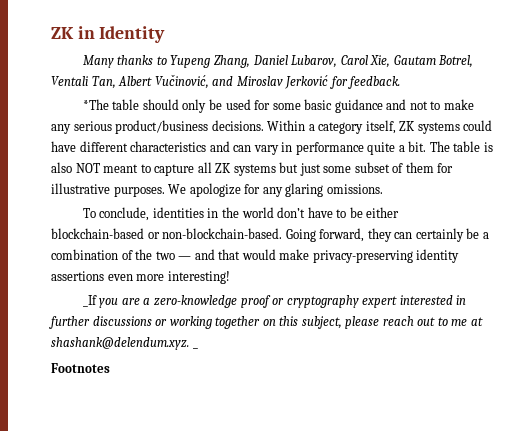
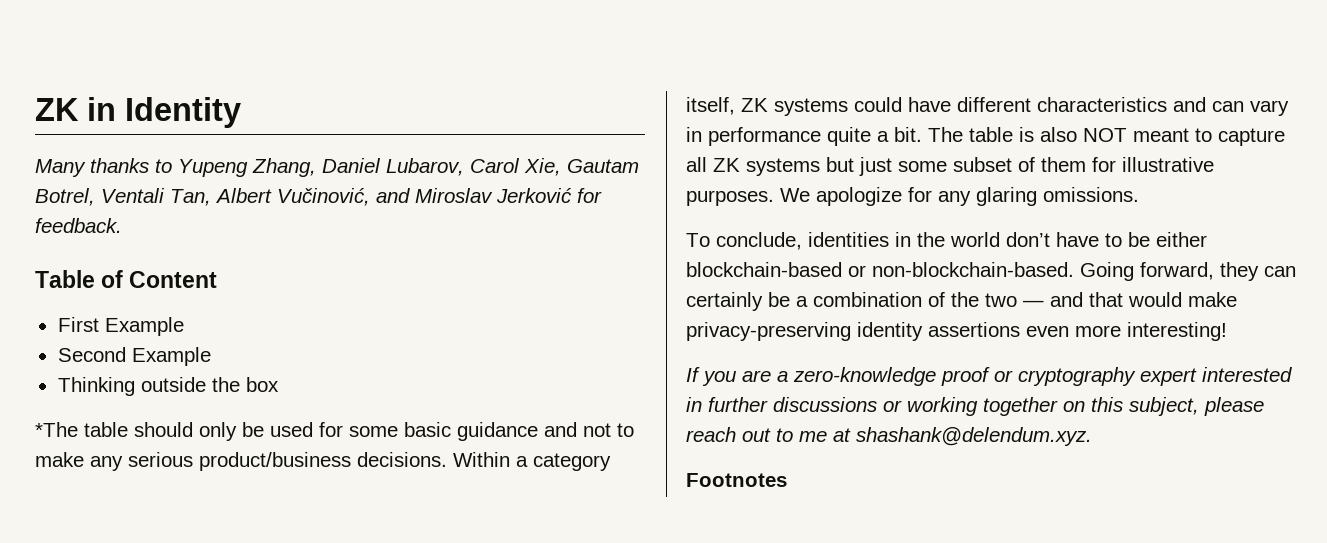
+ Table of Content
+ First Example
+ Second Example
+ Thinking outside the box
- _If you are a zero-knowledge proof or cryptography expert interested in further discussions or working together on this subject, please reach out to me at shashank@delendum.xyz. _
+ If you are a zero-knowledge proof or cryptography expert interested in further discussions or working together on this subject, please reach out to me at shashank@delendum.xyz.

